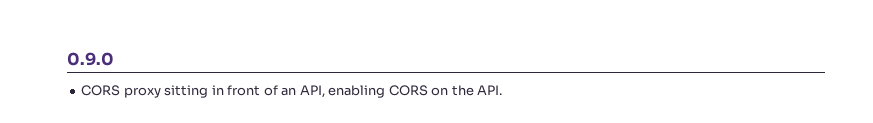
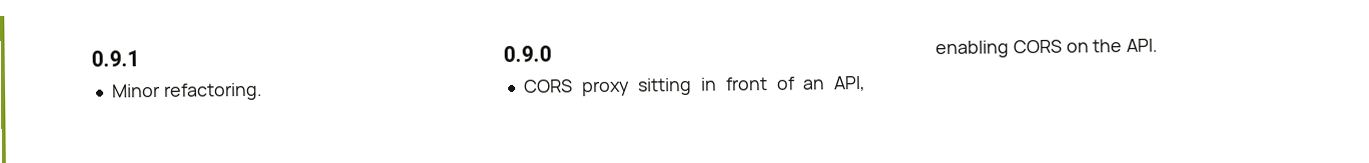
+ 0.9.1
+ Minor refactoring.

